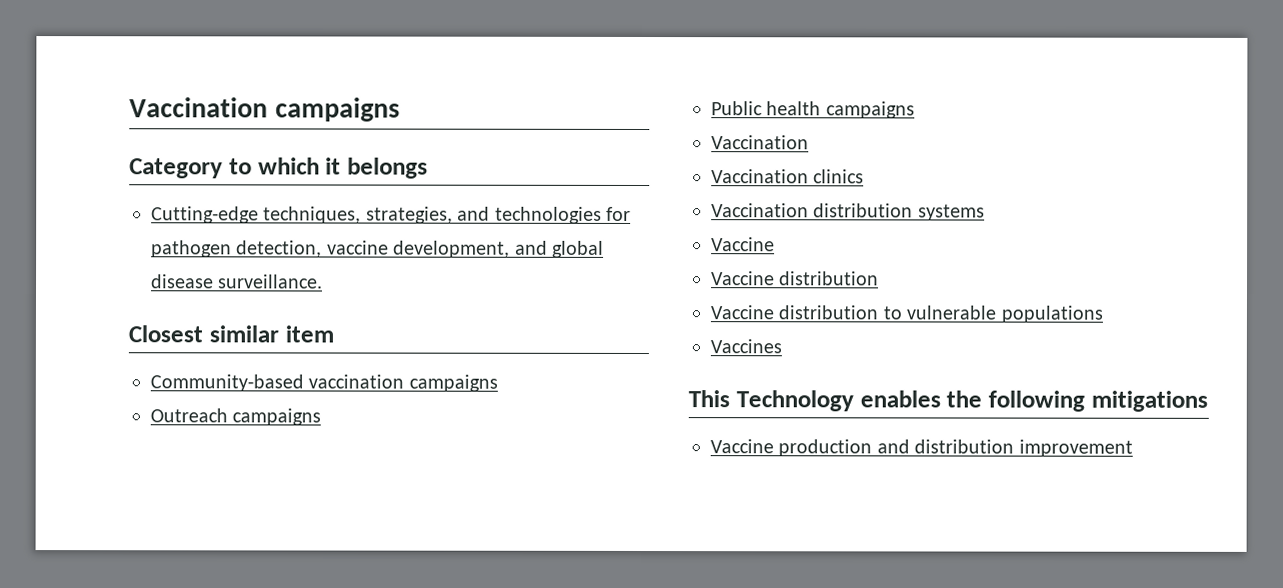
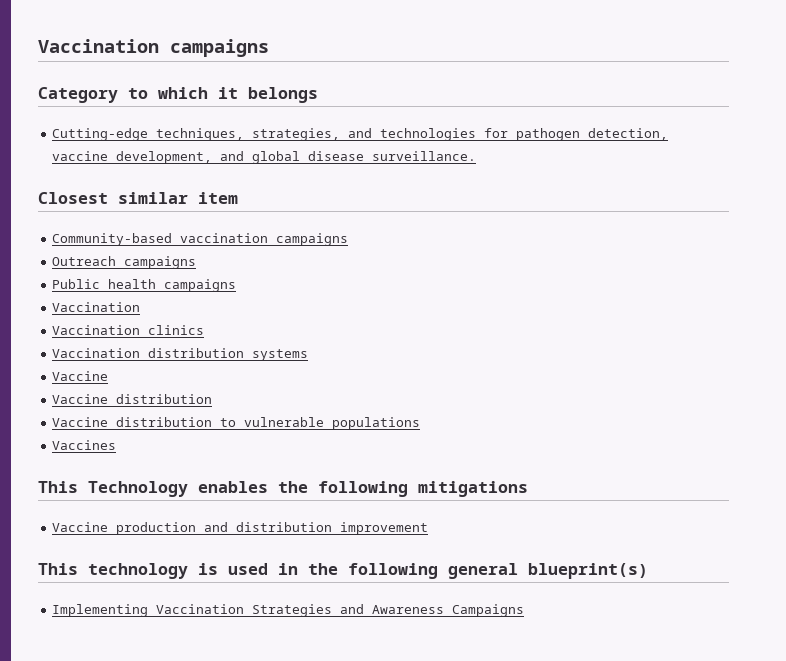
+ This technology is used in the following general blueprint(s)
+ Implementing Vaccination Strategies and Awareness Campaigns

